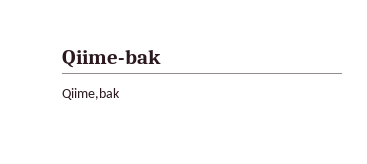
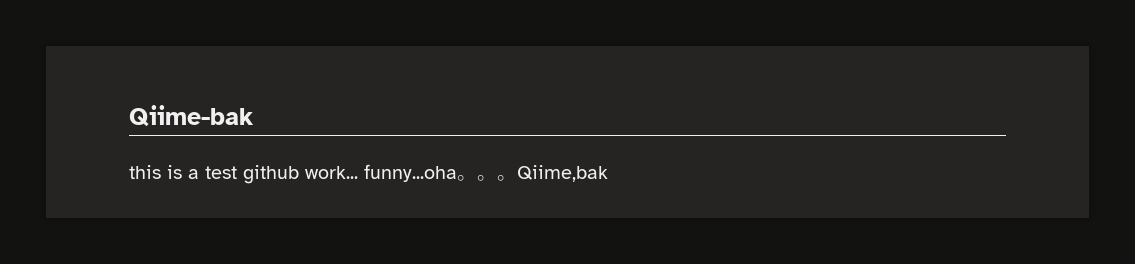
+ this is a test github work... funny...oha。。。

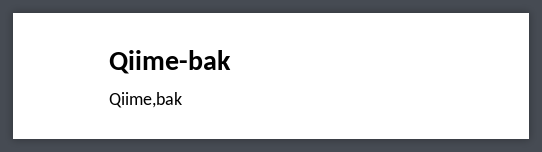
- this is a test github work... funny...oha。。。

